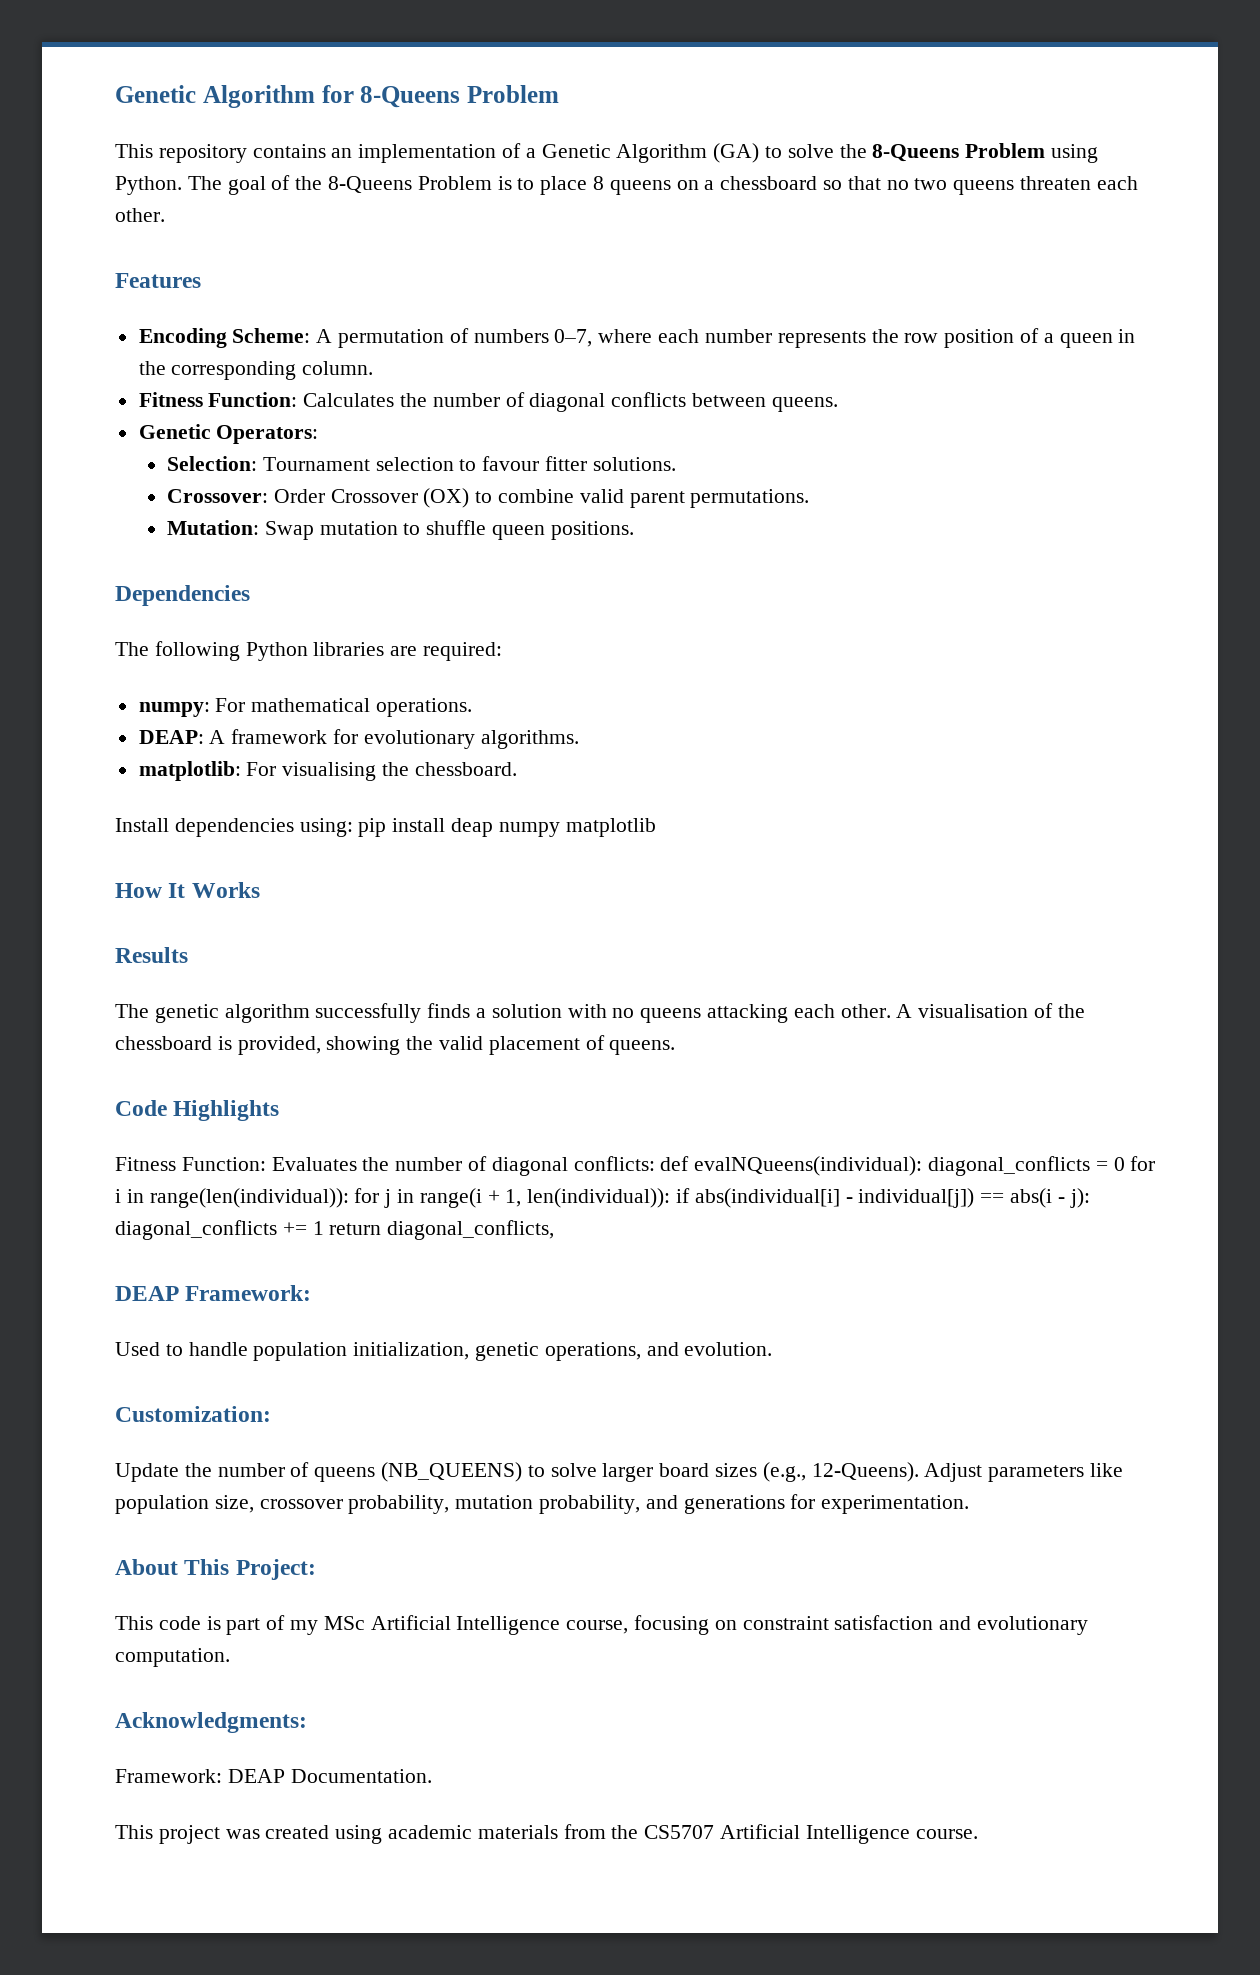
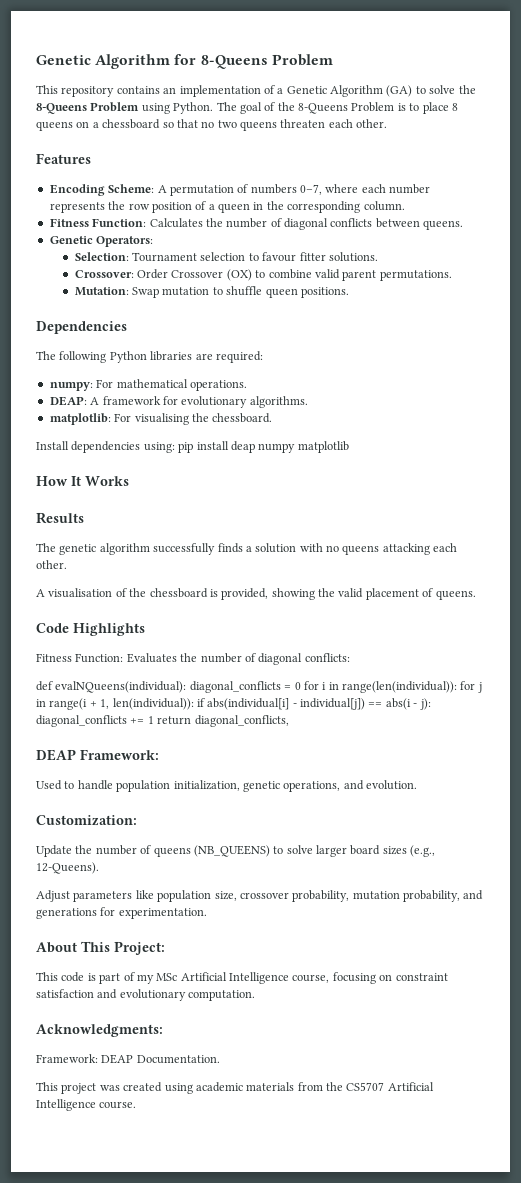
- The genetic algorithm successfully finds a solution with no queens attacking each other. A visualisation of the chessboard is provided, showing the valid placement of queens.
+ The genetic algorithm successfully finds a solution with no queens attacking each other.
+ A visualisation of the chessboard is provided, showing the valid placement of queens.
- Fitness Function: Evaluates the number of diagonal conflicts: def evalNQueens(individual): diagonal_conflicts = 0 for i in range(len(individual)): for j in range(i + 1, len(individual)): if abs(individual[i] - individual[j]) == abs(i - j): diagonal_conflicts += 1 return diagonal_conflicts,
+ Fitness Function: Evaluates the number of diagonal conflicts:
+ def evalNQueens(individual): diagonal_conflicts = 0 for i in range(len(individual)): for j in range(i + 1, len(individual)): if abs(individual[i] - individual[j]) == abs(i - j): diagonal_conflicts += 1 return diagonal_conflicts,
- Update the number of queens (NB_QUEENS) to solve larger board sizes (e.g., 12-Queens). Adjust parameters like population size, crossover probability, mutation probability, and generations for experimentation.
+ Update the number of queens (NB_QUEENS) to solve larger board sizes (e.g., 12-Queens).
+ Adjust parameters like population size, crossover probability, mutation probability, and generations for experimentation.

